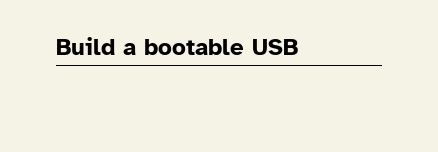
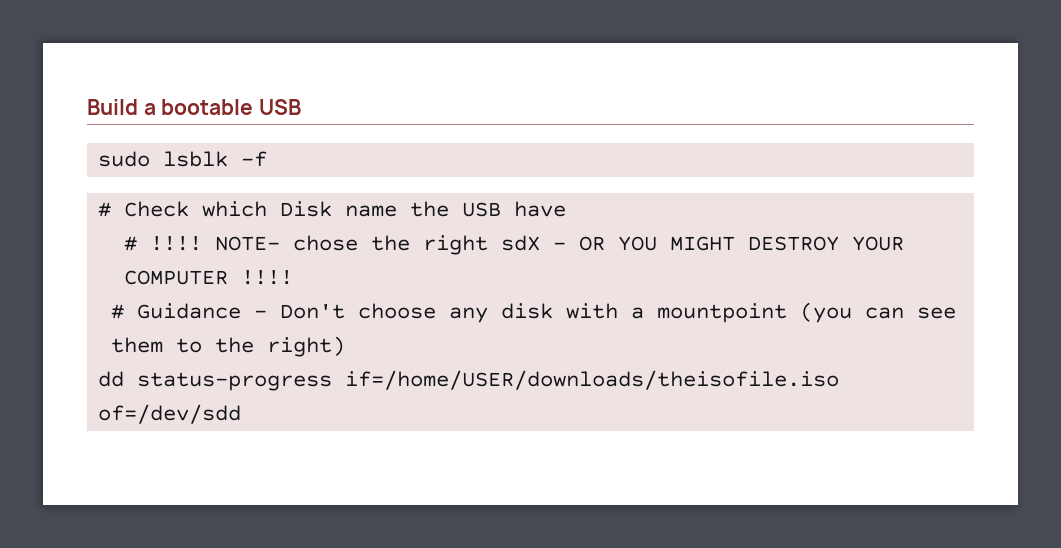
+ sudo lsblk -f
+ # Check which Disk name the USB have
+ # !!!! NOTE- chose the right sdX - OR YOU MIGHT DESTROY YOUR COMPUTER !!!!
+ # Guidance - Don't choose any disk with a mountpoint (you can see them to the right)
+ dd status-progress if=/home/USER/downloads/theisofile.iso of=/dev/sdd

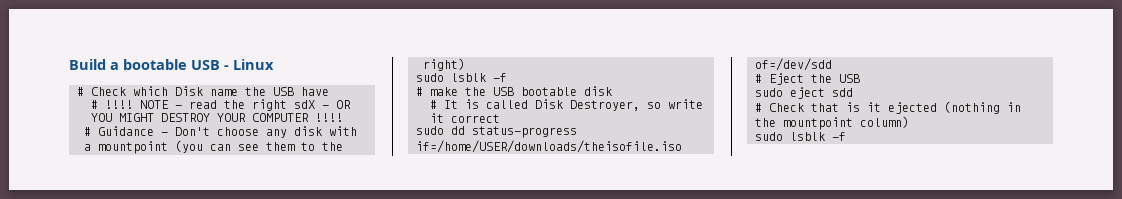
- Build a bootable USB
- sudo lsblk -f
+ Build a bootable USB - Linux
- NOTE- chose the right sdX - OR YOU MIGHT DESTROY YOUR COMPUTER !!!!
+ NOTE - read the right sdX - OR YOU MIGHT DESTROY YOUR COMPUTER !!!!
  # Guidance - Don't choose any disk with a mountpoint (you can see them to the right)
- dd status-progress if=/home/USER/downloads/theisofile.iso of=/dev/sdd
+ sudo lsblk -f
+ # make the USB bootable disk
+ # It is called Disk Destroyer, so write it correct
+ sudo dd status-progress if=/home/USER/downloads/theisofile.iso of=/dev/sdd
+ # Eject the USB
+ sudo eject sdd
+ # Check that is it ejected (nothing in the mountpoint column)
+ sudo lsblk -f

